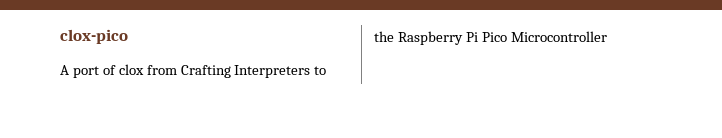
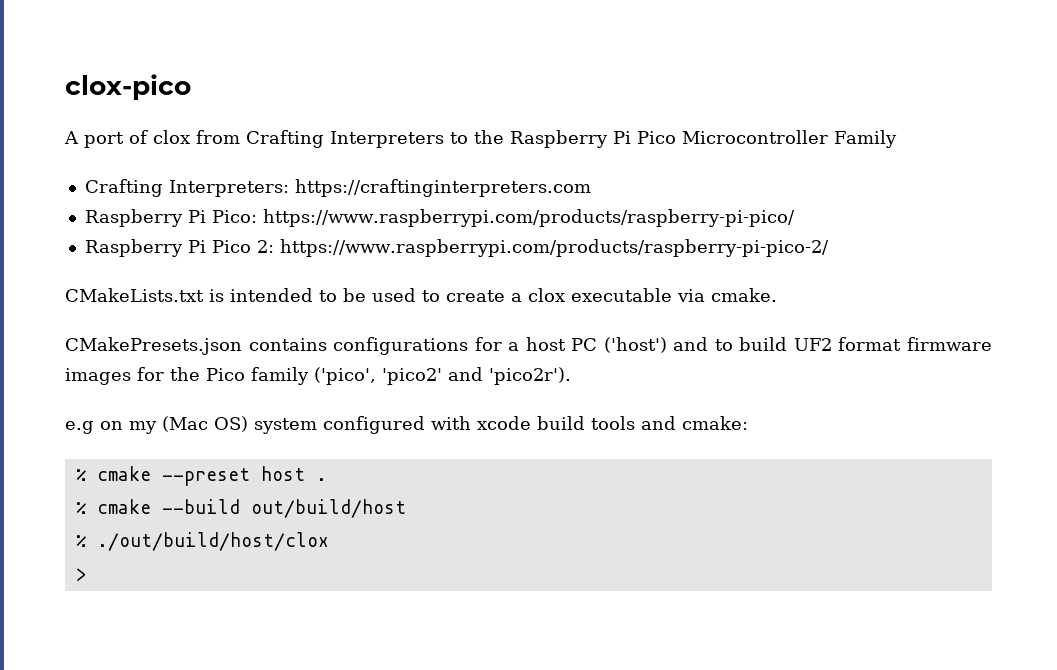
- A port of clox from Crafting Interpreters to the Raspberry Pi Pico Microcontroller
+ A port of clox from Crafting Interpreters to the Raspberry Pi Pico Microcontroller Family
+ Crafting Interpreters: https://craftinginterpreters.com
+ Raspberry Pi Pico: https://www.raspberrypi.com/products/raspberry-pi-pico/
+ Raspberry Pi Pico 2: https://www.raspberrypi.com/products/raspberry-pi-pico-2/
+ CMakeLists.txt is intended to be used to create a clox executable via cmake.
+ CMakePresets.json contains configurations for a host PC ('host') and to build UF2 format firmware images for the Pico family ('pico', 'pico2' and 'pico2r').
+ e.g on my (Mac OS) system configured with xcode build tools and cmake:
+ % cmake --preset host .
+ % cmake --build out/build/host
+ % ./out/build/host/clox
+ >

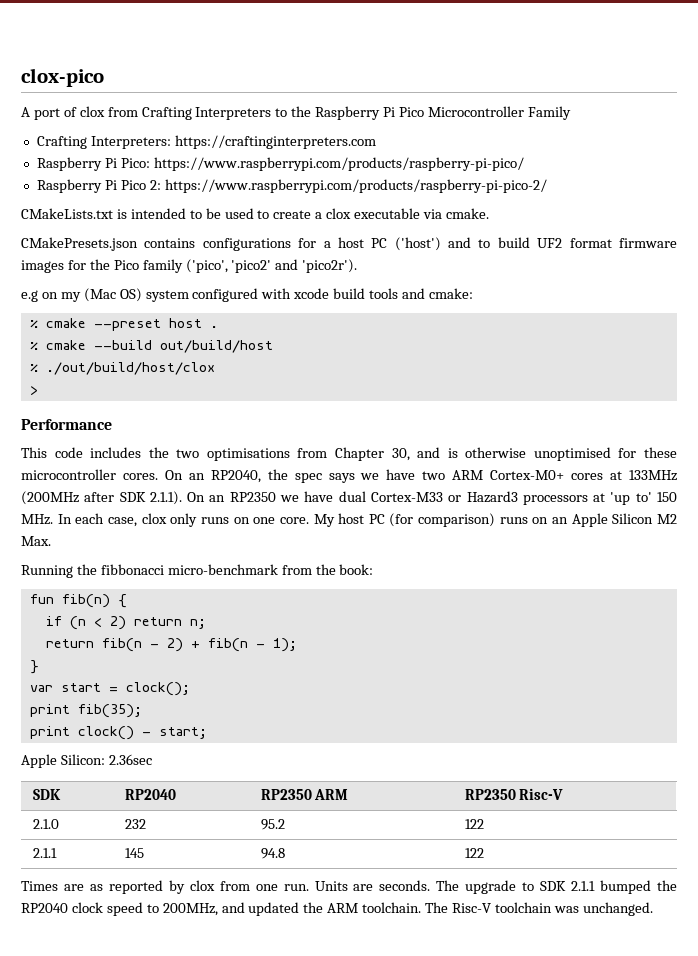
+ Performance
+ This code includes the two optimisations from Chapter 30, and is otherwise unoptimised for these microcontroller cores. On an RP2040, the spec says we have two ARM Cortex-M0+ cores at 133MHz (200MHz after SDK 2.1.1). On an RP2350 we have dual Cortex-M33 or Hazard3 processors at 'up to' 150 MHz. In each case, clox only runs on one core. My host PC (for comparison) runs on an Apple Silicon M2 Max.
+ Running the fibbonacci micro-benchmark from the book:
+ fun fib(n) {
+ if (n < 2) return n;
+ return fib(n - 2) + fib(n - 1);
+ }
+ var start = clock();
+ print fib(35);
+ print clock() - start;
+ Apple Silicon: 2.36sec
+ SDK | RP2040 | RP2350 ARM | RP2350 Risc-V
+ 2.1.0 | 232 | 95.2 | 122
+ 2.1.1 | 145 | 94.8 | 122
+ Times are as reported by clox from one run. Units are seconds. The upgrade to SDK 2.1.1 bumped the RP2040 clock speed to 200MHz, and updated the ARM toolchain. The Risc-V toolchain was unchanged.

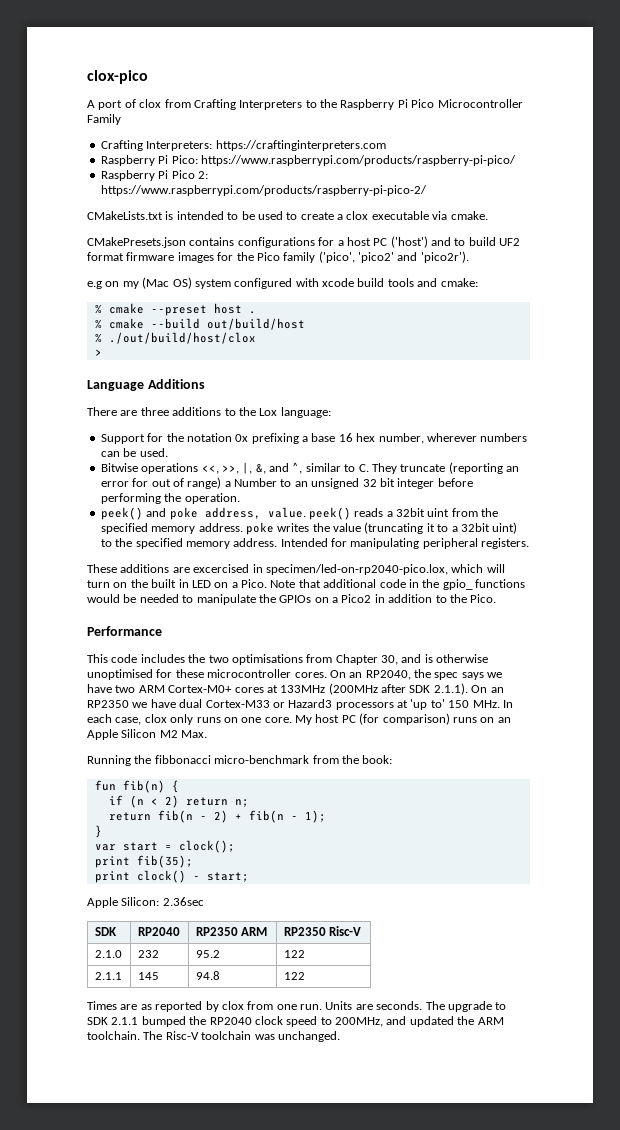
+ Language Additions
+ There are three additions to the Lox language:
+ Support for the notation 0x prefixing a base 16 hex number, wherever numbers can be used.
+ Bitwise operations <<, >>, |, &, and ^, similar to C. They truncate (reporting an error for out of range) a Number to an unsigned 32 bit integer before performing the operation.
+ peek() and poke address, value. peek() reads a 32bit uint from the specified memory address. poke writes the value (truncating it to a 32bit uint) to the specified memory address. Intended for manipulating peripheral registers.
+ These additions are excercised in specimen/led-on-rp2040-pico.lox, which will turn on the built in LED on a Pico. Note that additional code in the gpio_ functions would be needed to manipulate the GPIOs on a Pico2 in addition to the Pico.

